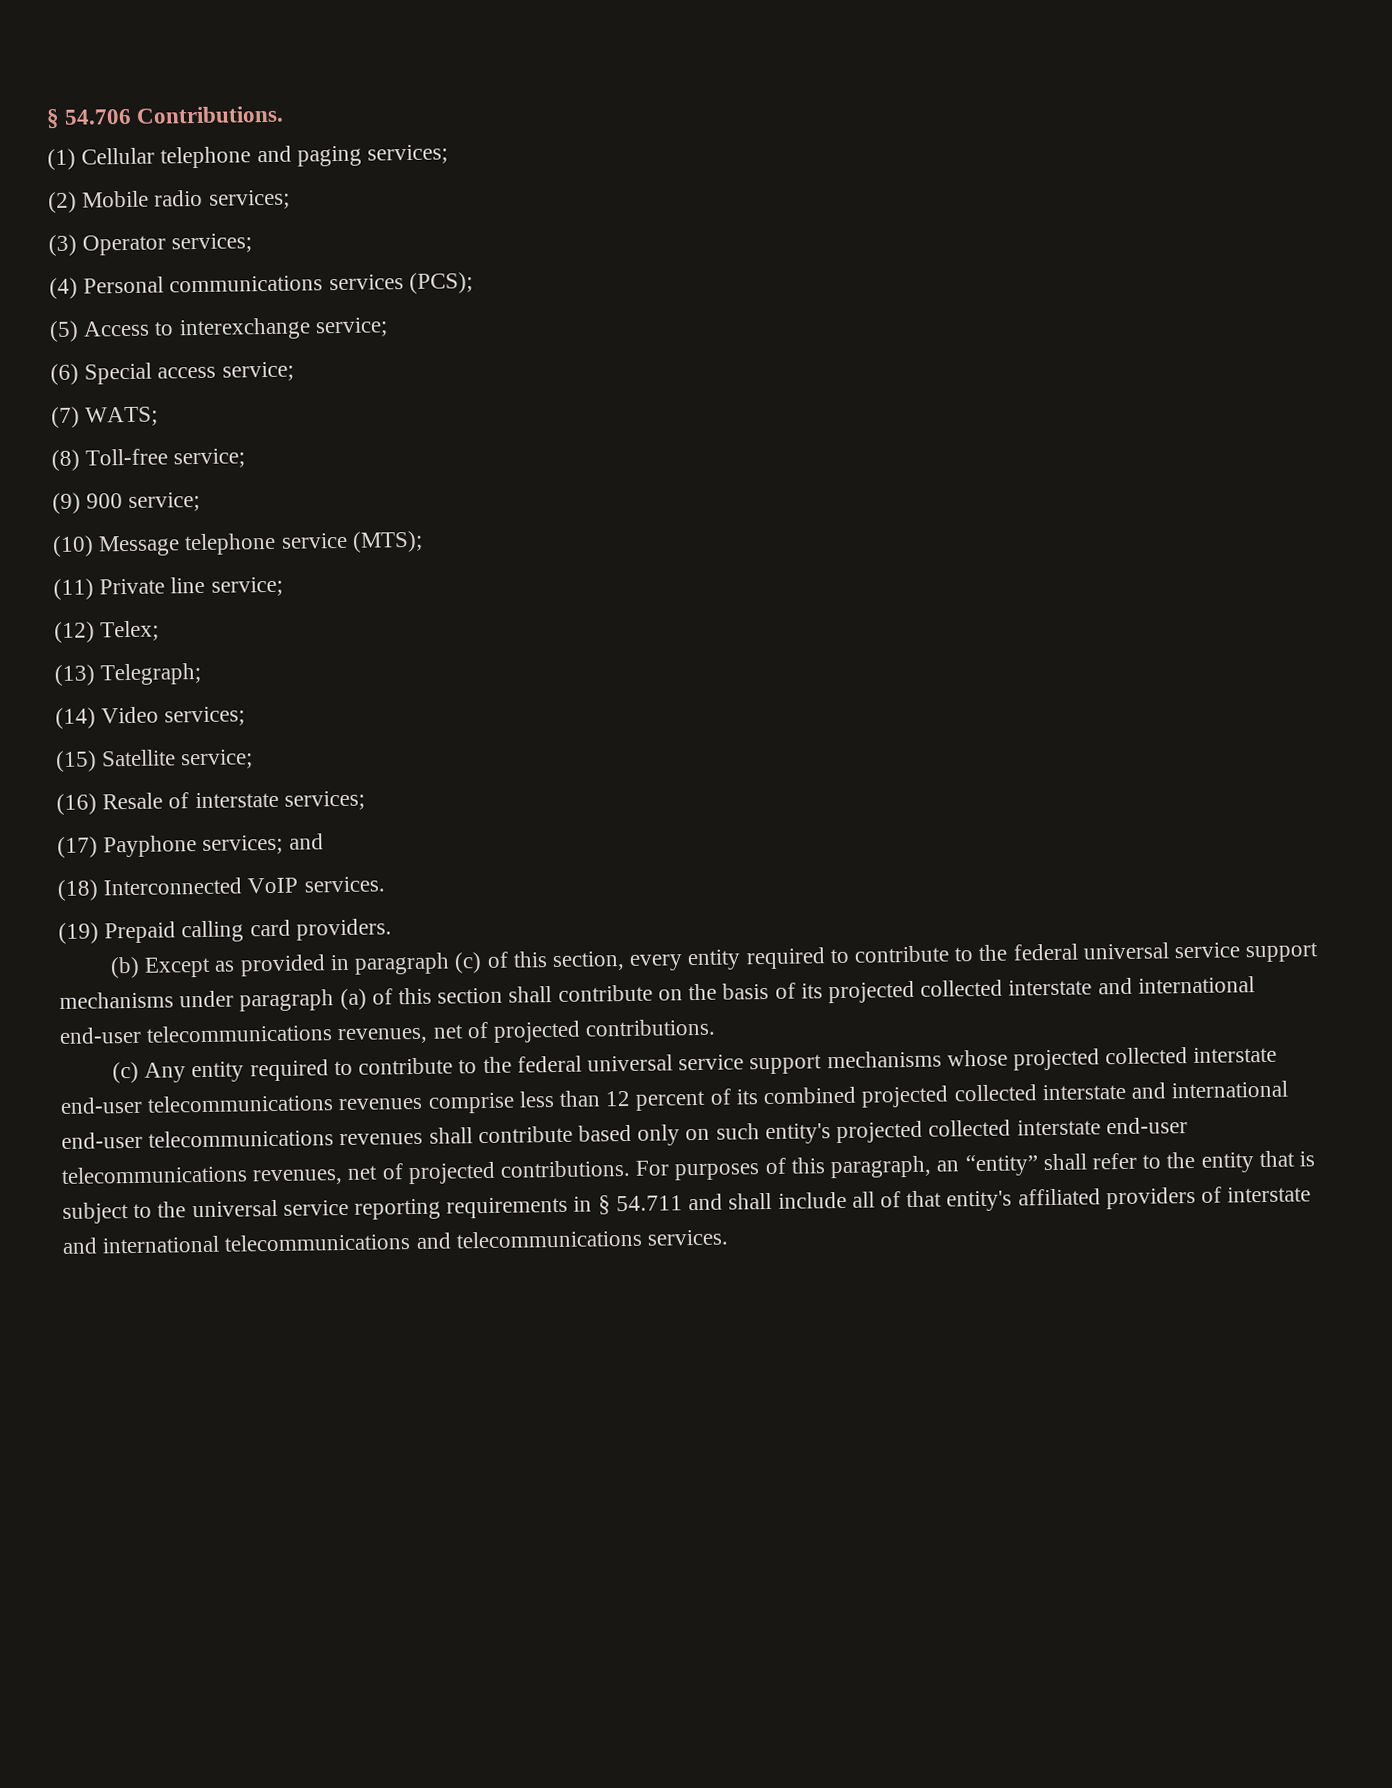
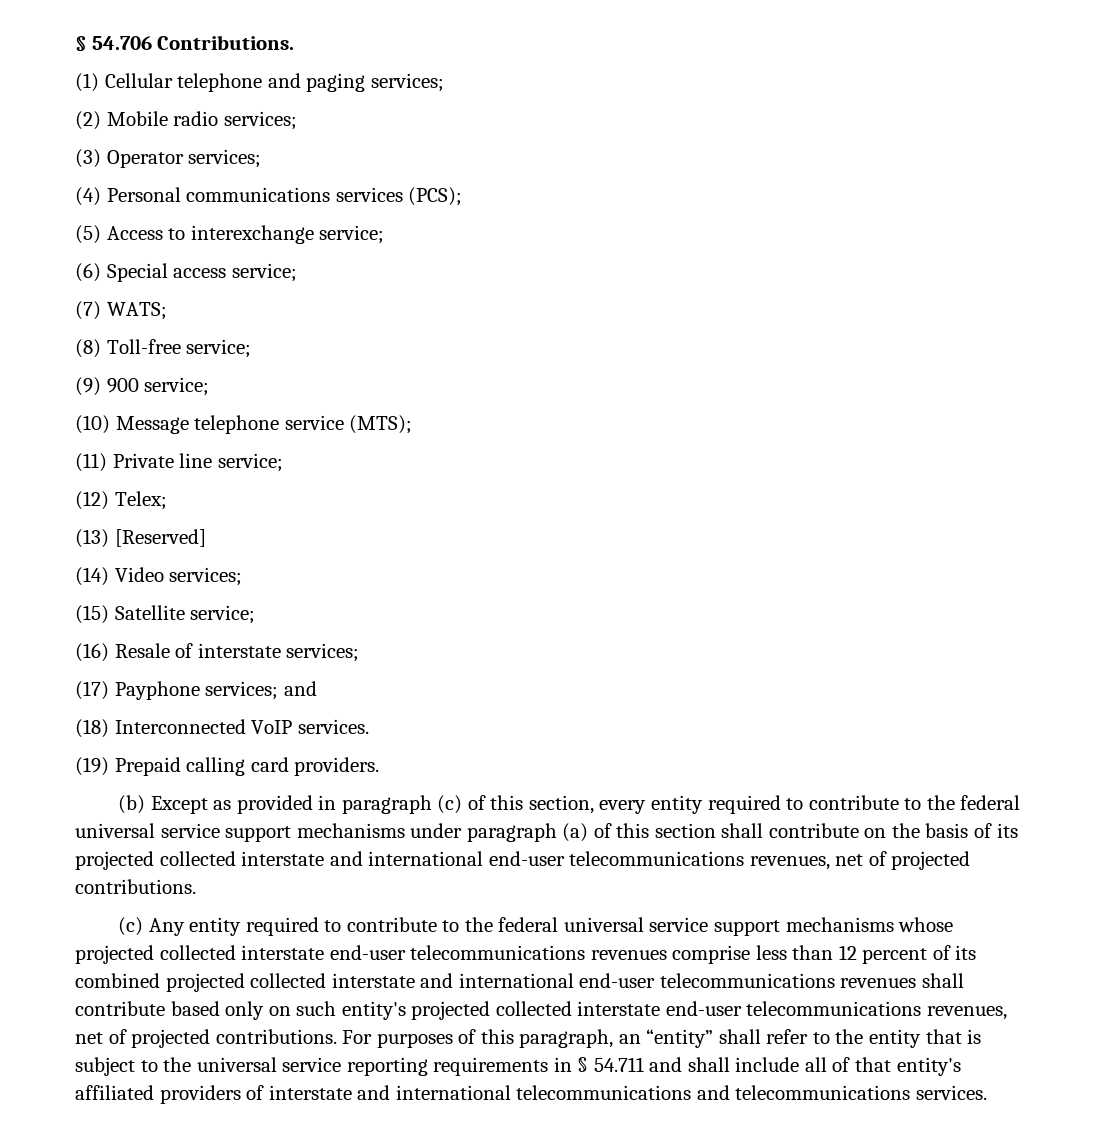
- (13) Telegraph;
+ (13) [Reserved]

